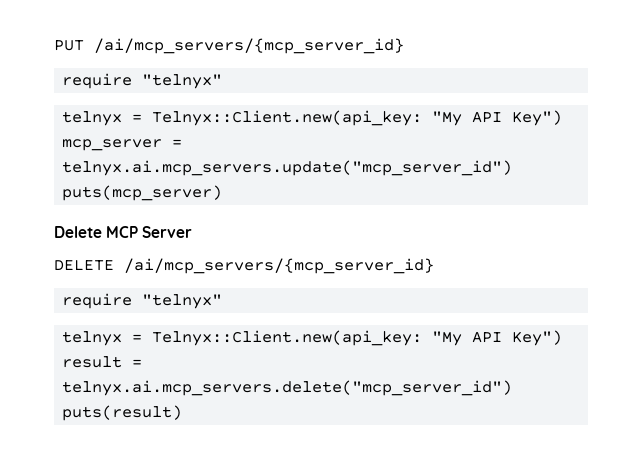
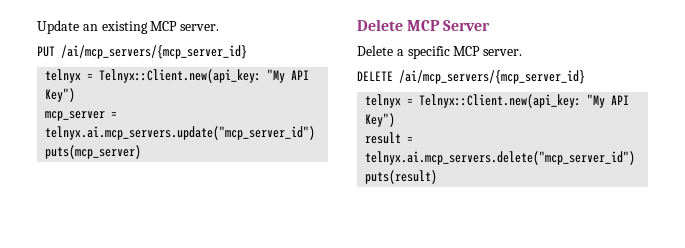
+ Update an existing MCP server.
  PUT /ai/mcp_servers/{mcp_server_id}
- require "telnyx"
+ Delete a specific MCP server.
  DELETE /ai/mcp_servers/{mcp_server_id}
- require "telnyx"

